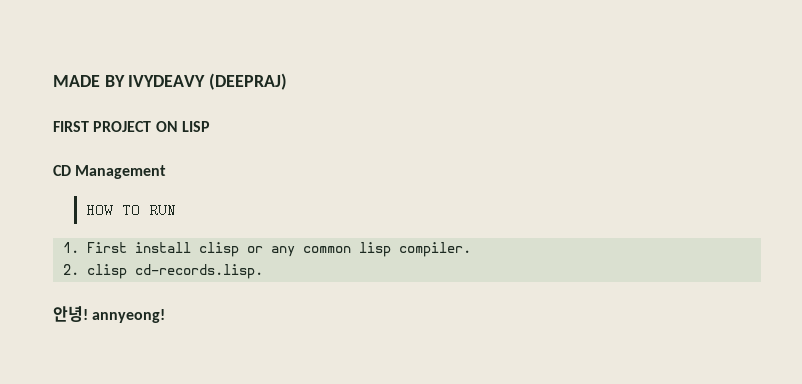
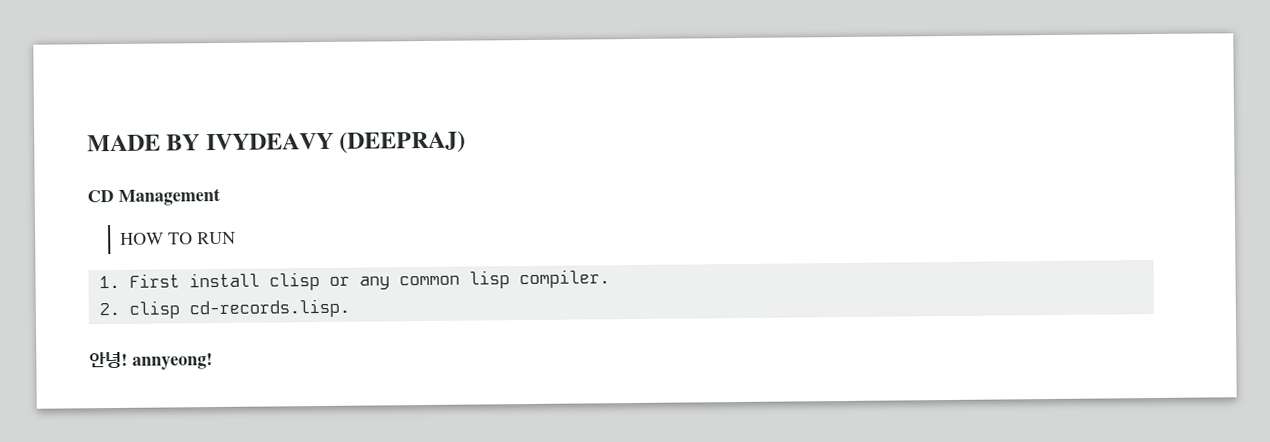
- FIRST PROJECT ON LISP

